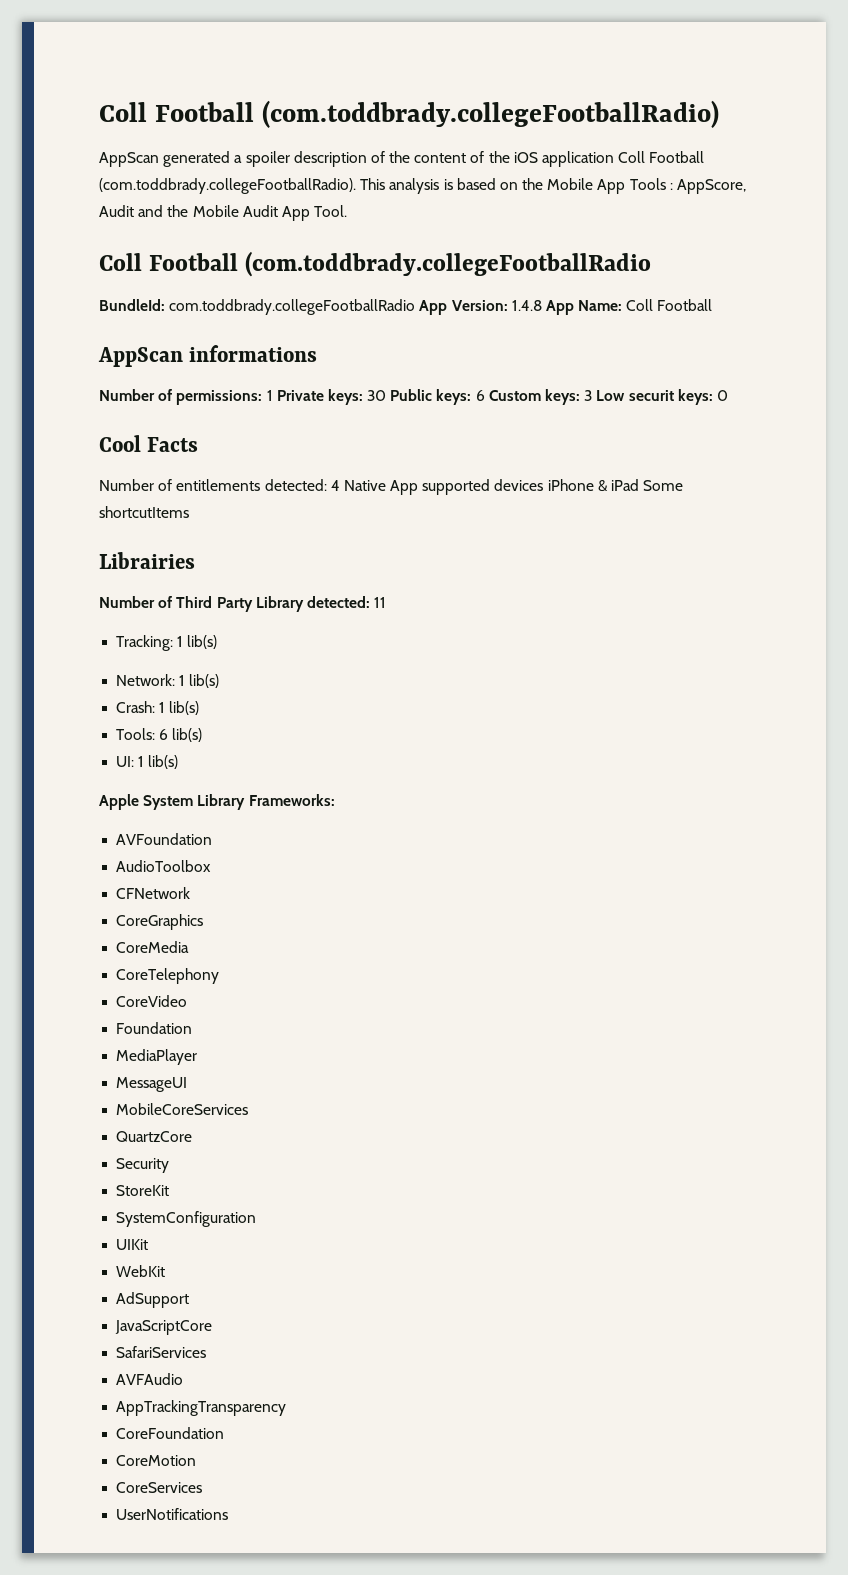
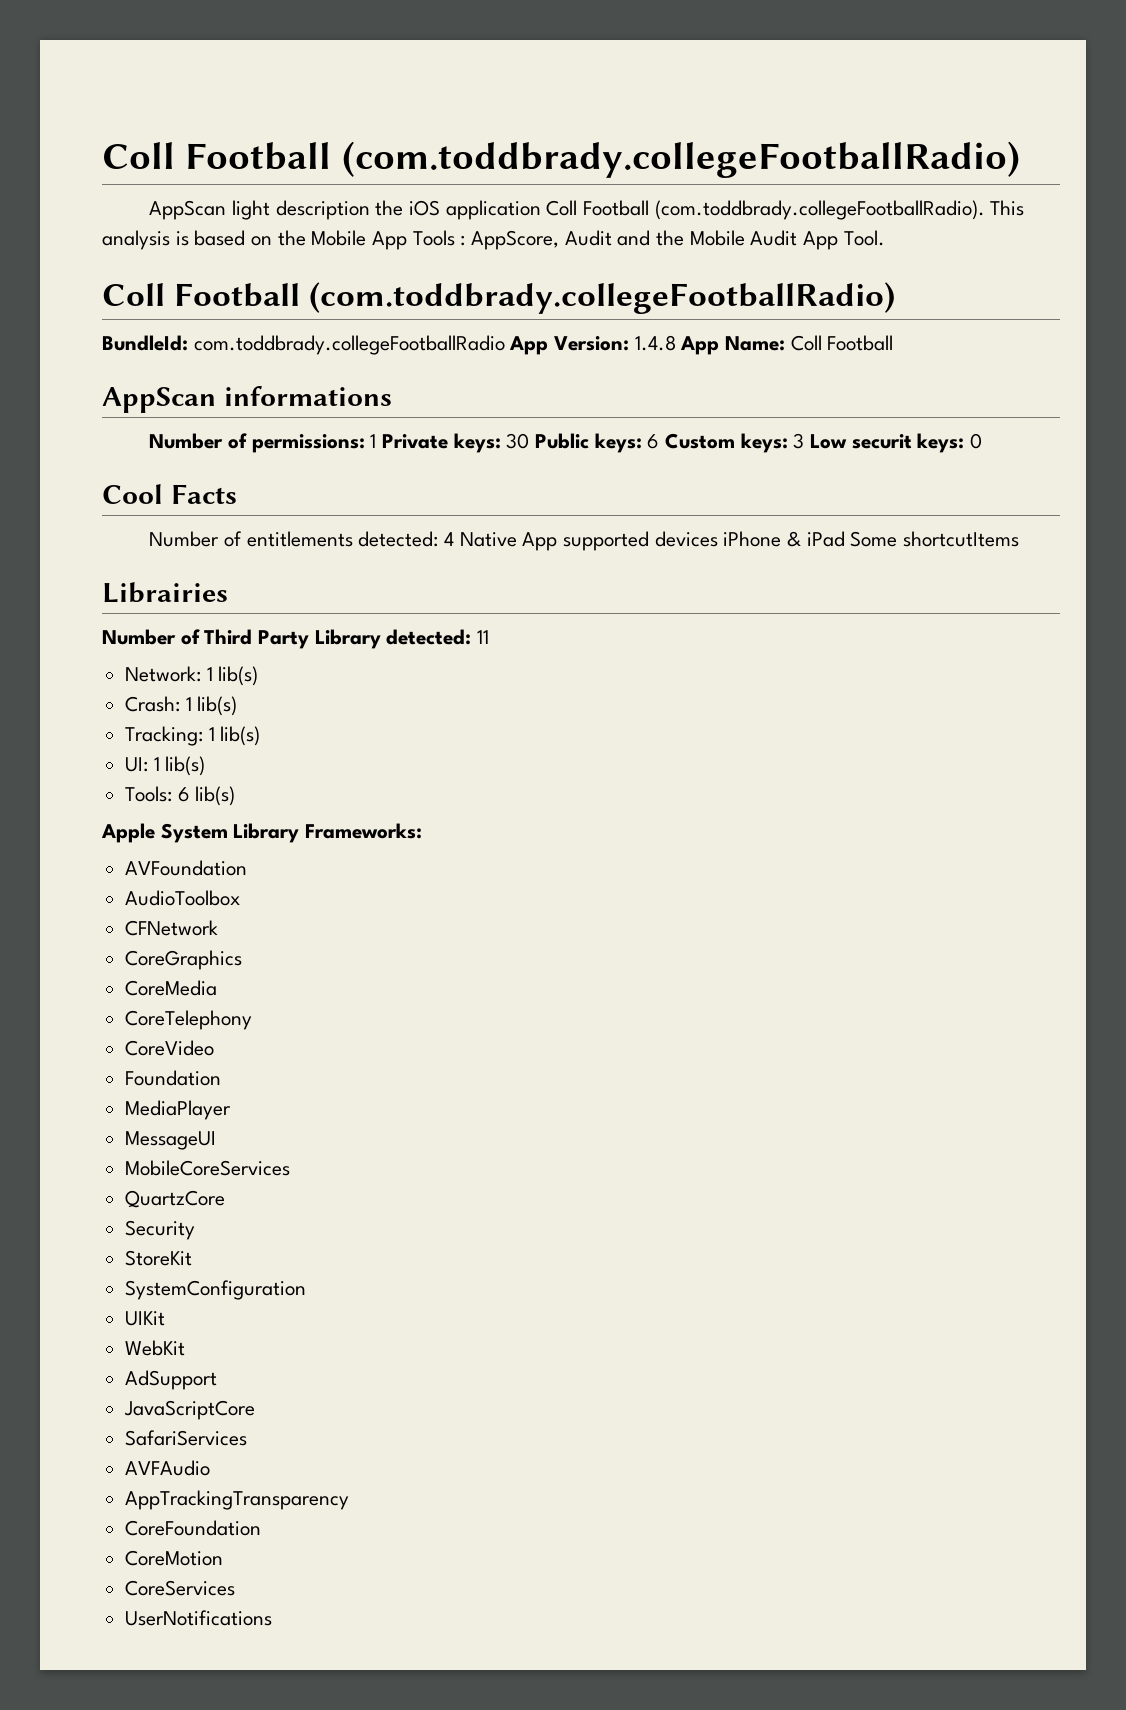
- AppScan generated a spoiler description of the content of the iOS application Coll Football (com.toddbrady.collegeFootballRadio). This analysis is based on the Mobile App Tools : AppScore, Audit and the Mobile Audit App Tool.
- Coll Football (com.toddbrady.collegeFootballRadio
+ AppScan light description the iOS application Coll Football (com.toddbrady.collegeFootballRadio). This analysis is based on the Mobile App Tools : AppScore, Audit and the Mobile Audit App Tool.
+ Coll Football (com.toddbrady.collegeFootballRadio)
- Tracking: 1 lib(s)
- Tools: 6 lib(s)
+ Tracking: 1 lib(s)
+ Tools: 6 lib(s)

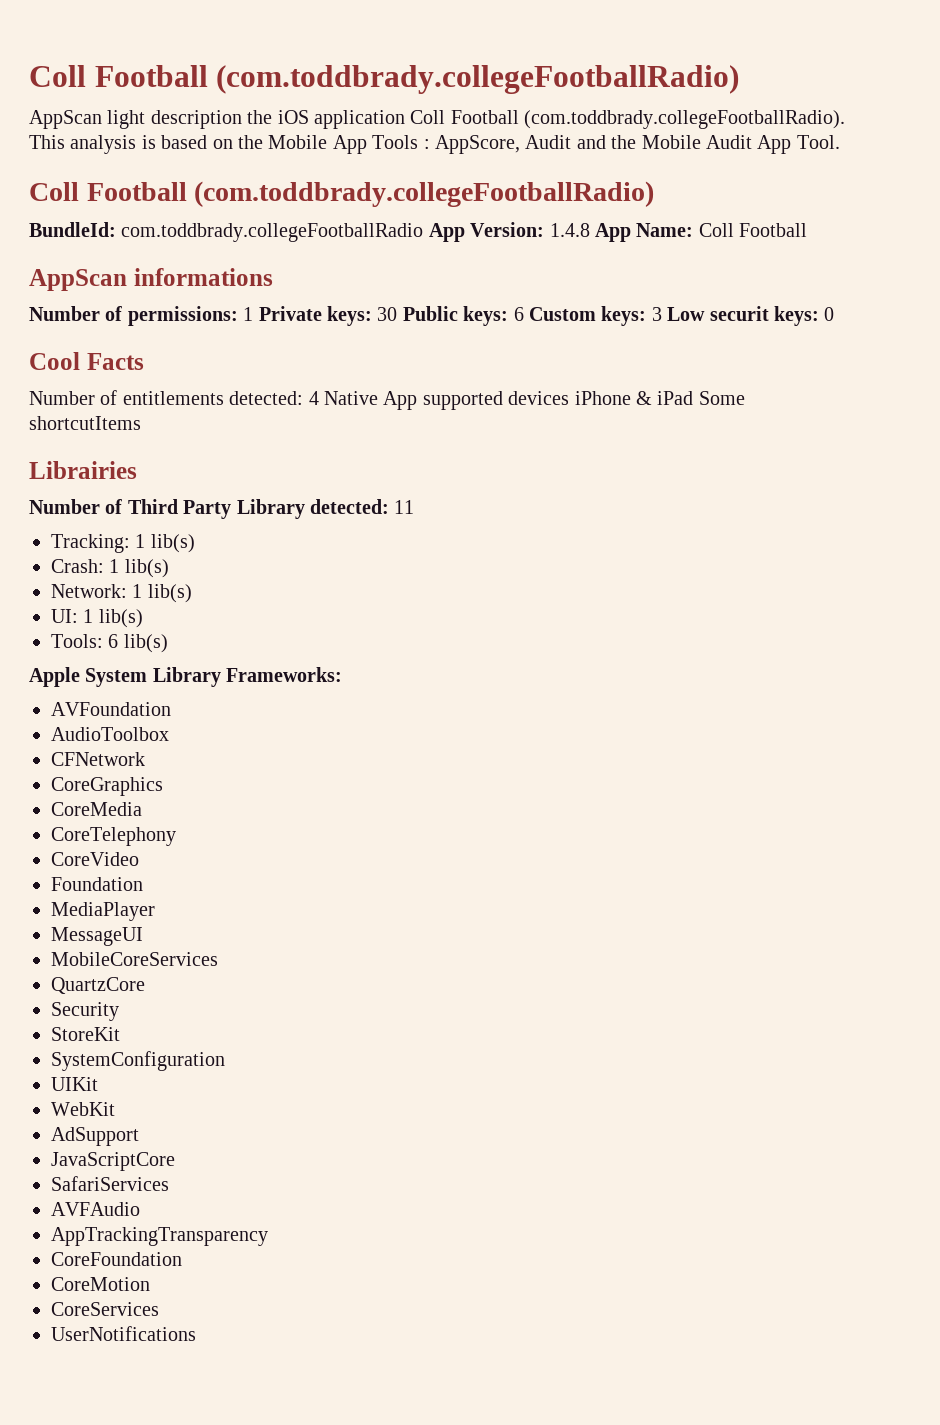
- Network: 1 lib(s)
+ Tracking: 1 lib(s)
- Tracking: 1 lib(s)
+ Network: 1 lib(s)

